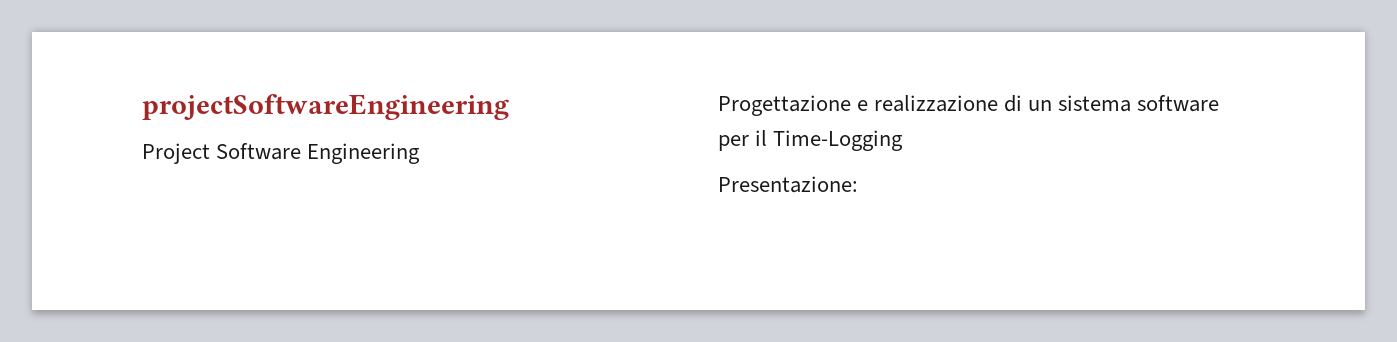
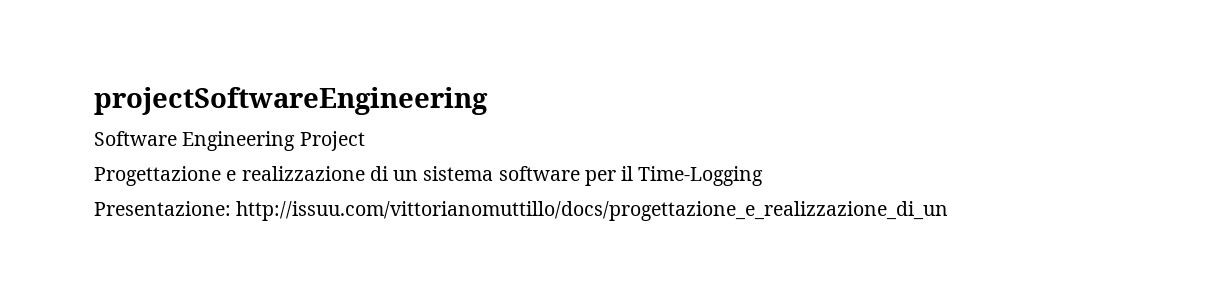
- Project Software Engineering
+ Software Engineering Project
- Presentazione:
+ Presentazione: http://issuu.com/vittorianomuttillo/docs/progettazione_e_realizzazione_di_un

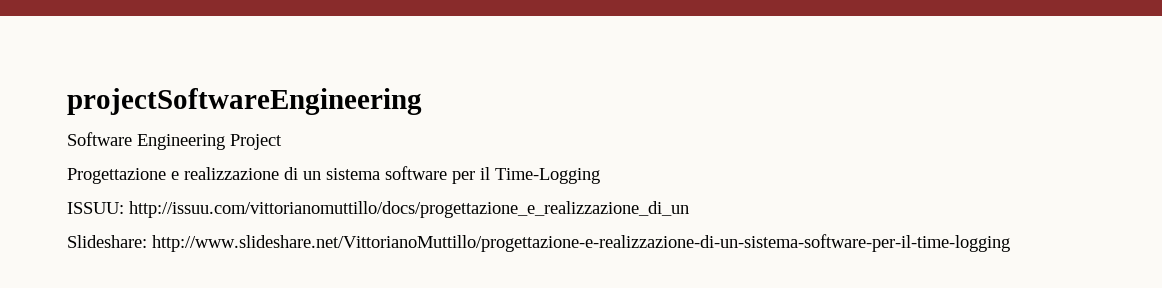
- Presentazione: http://issuu.com/vittorianomuttillo/docs/progettazione_e_realizzazione_di_un
+ ISSUU: http://issuu.com/vittorianomuttillo/docs/progettazione_e_realizzazione_di_un
+ Slideshare: http://www.slideshare.net/VittorianoMuttillo/progettazione-e-realizzazione-di-un-sistema-software-per-il-time-logging

